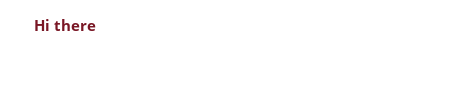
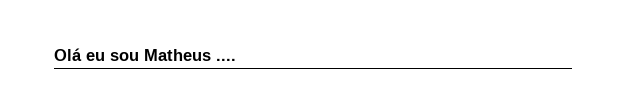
- Hi there
+ Olá eu sou Matheus ....

